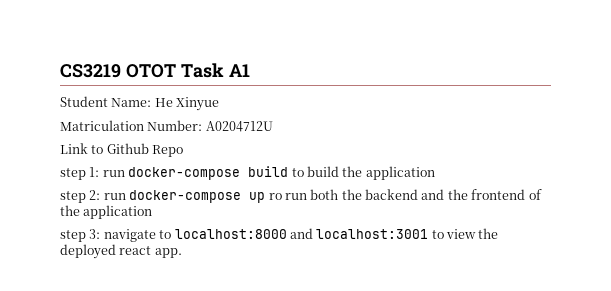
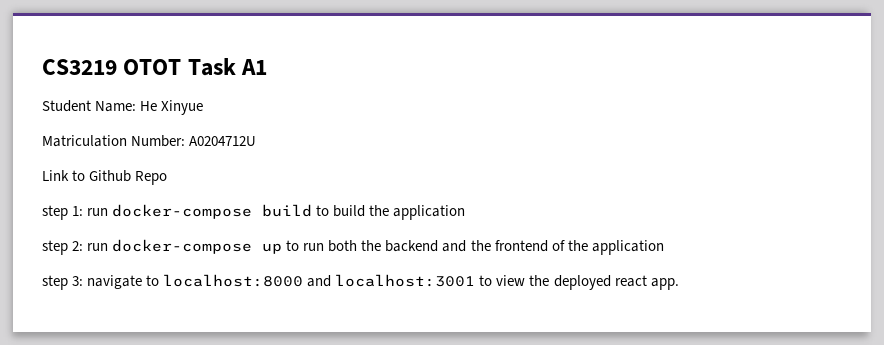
- step 2: run docker-compose up ro run both the backend and the frontend of the application
+ step 2: run docker-compose up to run both the backend and the frontend of the application

